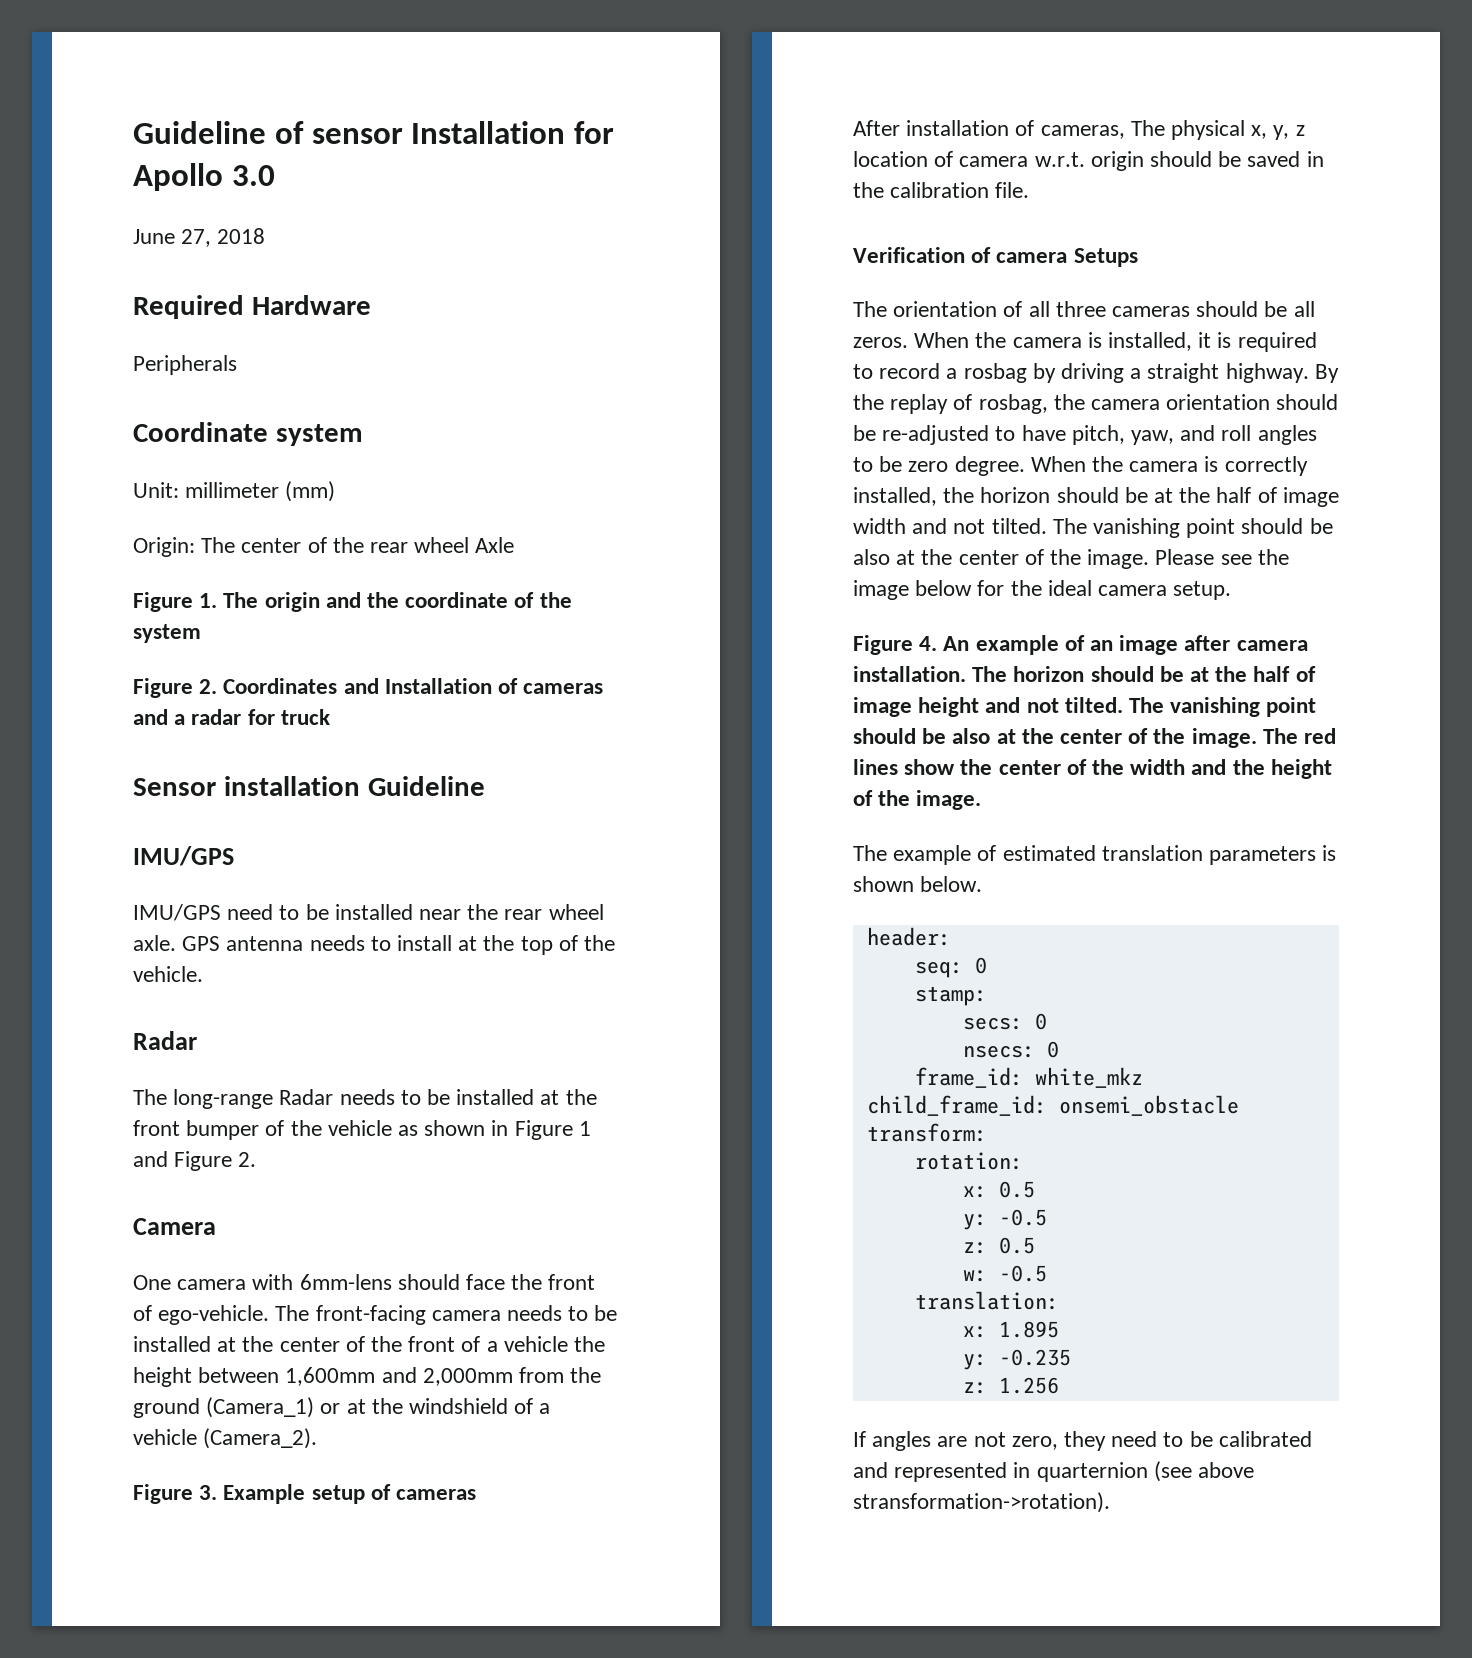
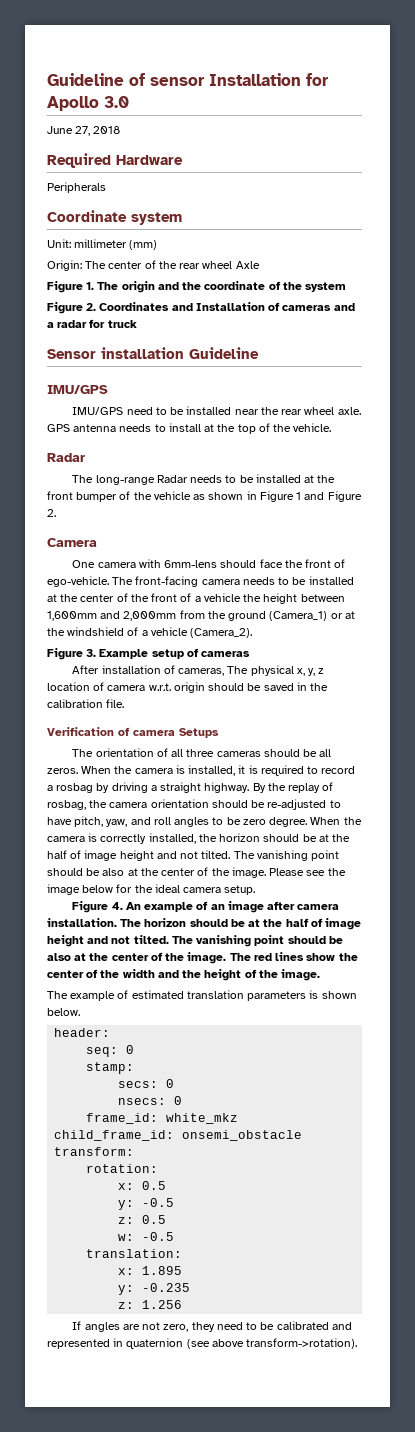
- When the camera is correctly installed, the horizon should be at the half of image width and not tilted.
+ When the camera is correctly installed, the horizon should be at the half of image height and not tilted.
- If angles are not zero, they need to be calibrated and represented in quarternion (see above stransformation->rotation).
+ If angles are not zero, they need to be calibrated and represented in quaternion (see above transform->rotation).

